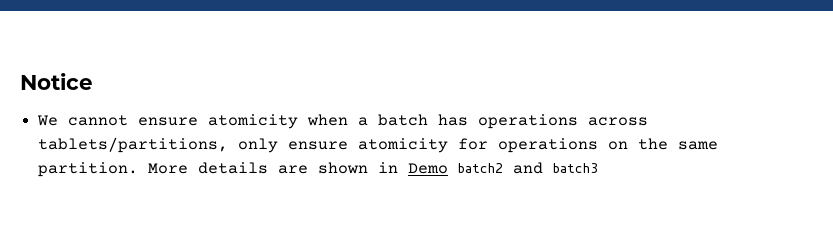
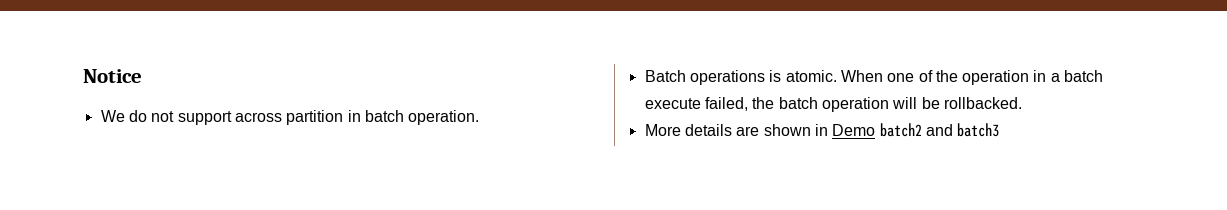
- We cannot ensure atomicity when a batch has operations across tablets/partitions, only ensure atomicity for operations on the same partition. More details are shown in Demo batch2 and batch3
+ We do not support across partition in batch operation.
+ Batch operations is atomic. When one of the operation in a batch execute failed, the batch operation will be rollbacked.
+ More details are shown in Demo batch2 and batch3

